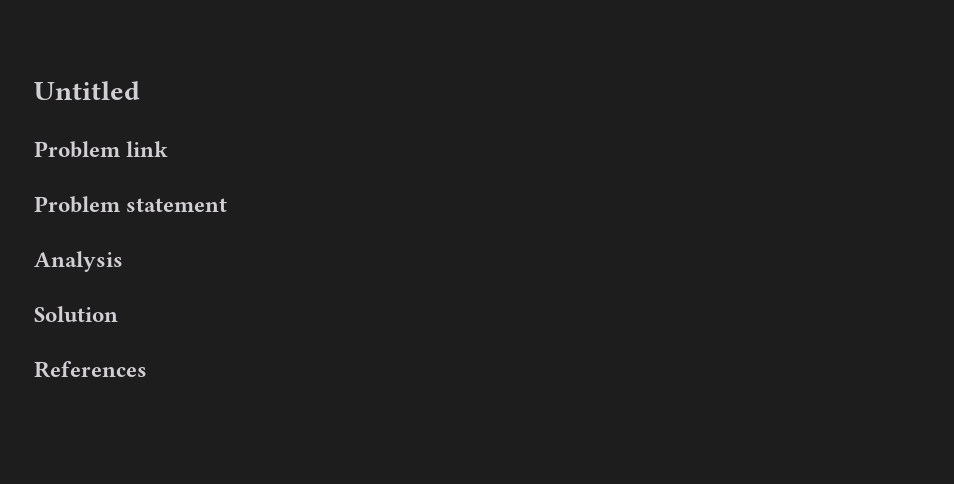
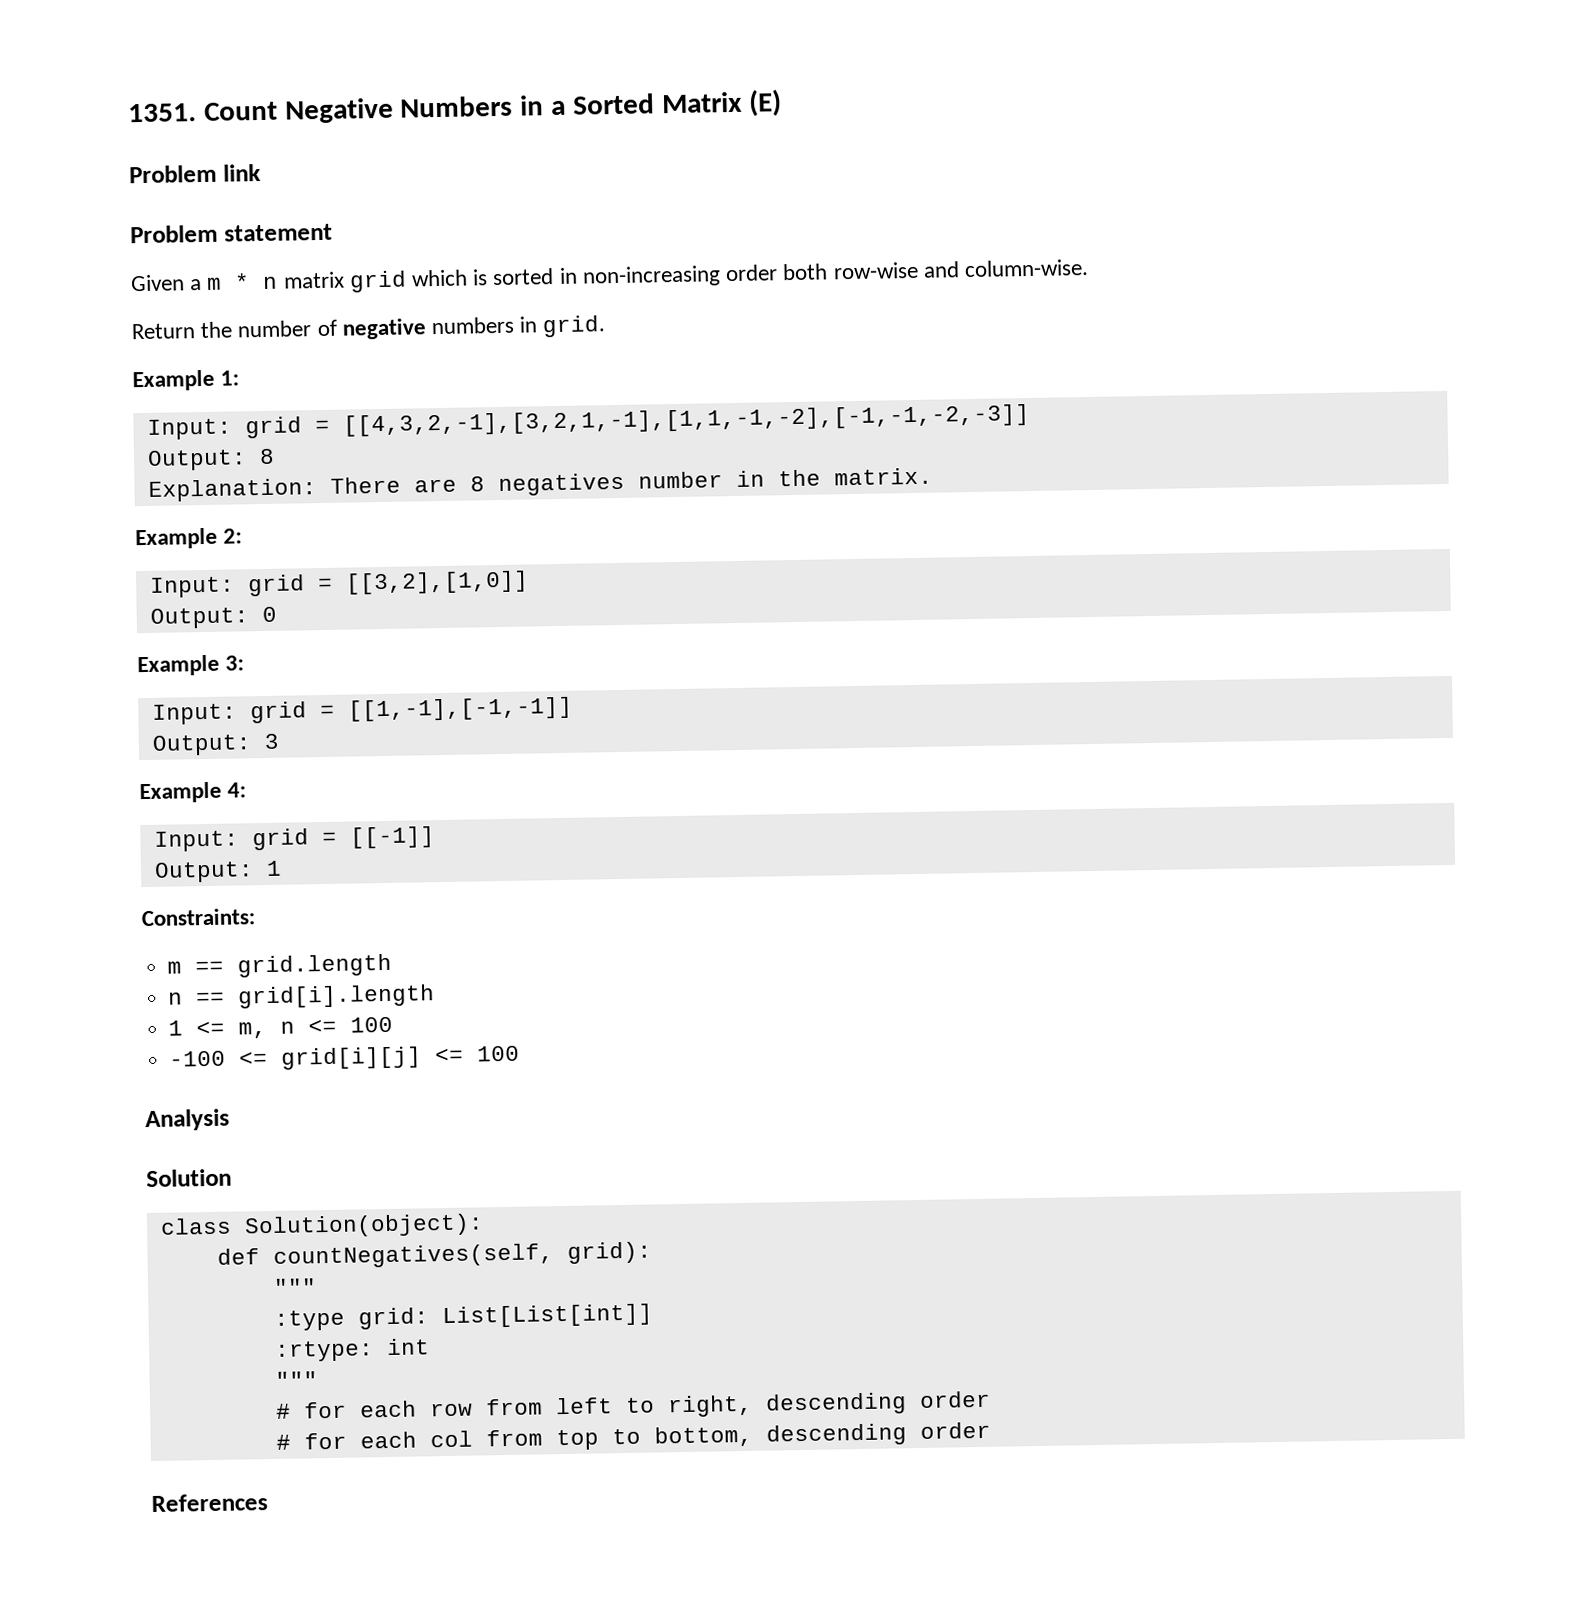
- Untitled
+ 1351. Count Negative Numbers in a Sorted Matrix (E)
  Problem link
  Problem statement
+ Given a m * n matrix grid which is sorted in non-increasing order both row-wise and column-wise.
+ Return the number of negative numbers in grid.
+ Example 1:
+ Input: grid = [[4,3,2,-1],[3,2,1,-1],[1,1,-1,-2],[-1,-1,-2,-3]]
+ Output: 8
+ Explanation: There are 8 negatives number in the matrix.
+ Example 2:
+ Input: grid = [[3,2],[1,0]]
+ Output: 0
+ Example 3:
+ Input: grid = [[1,-1],[-1,-1]]
+ Output: 3
+ Example 4:
+ Input: grid = [[-1]]
+ Output: 1
+ Constraints:
+ m == grid.length
+ n == grid[i].length
+ 1 <= m, n <= 100
+ -100 <= grid[i][j] <= 100
  Analysis
  Solution
+ class Solution(object):
+ def countNegatives(self, grid):
+ """
+ :type grid: List[List[int]]
+ :rtype: int
+ """
+ # for each row from left to right, descending order
+ # for each col from top to bottom, descending order

